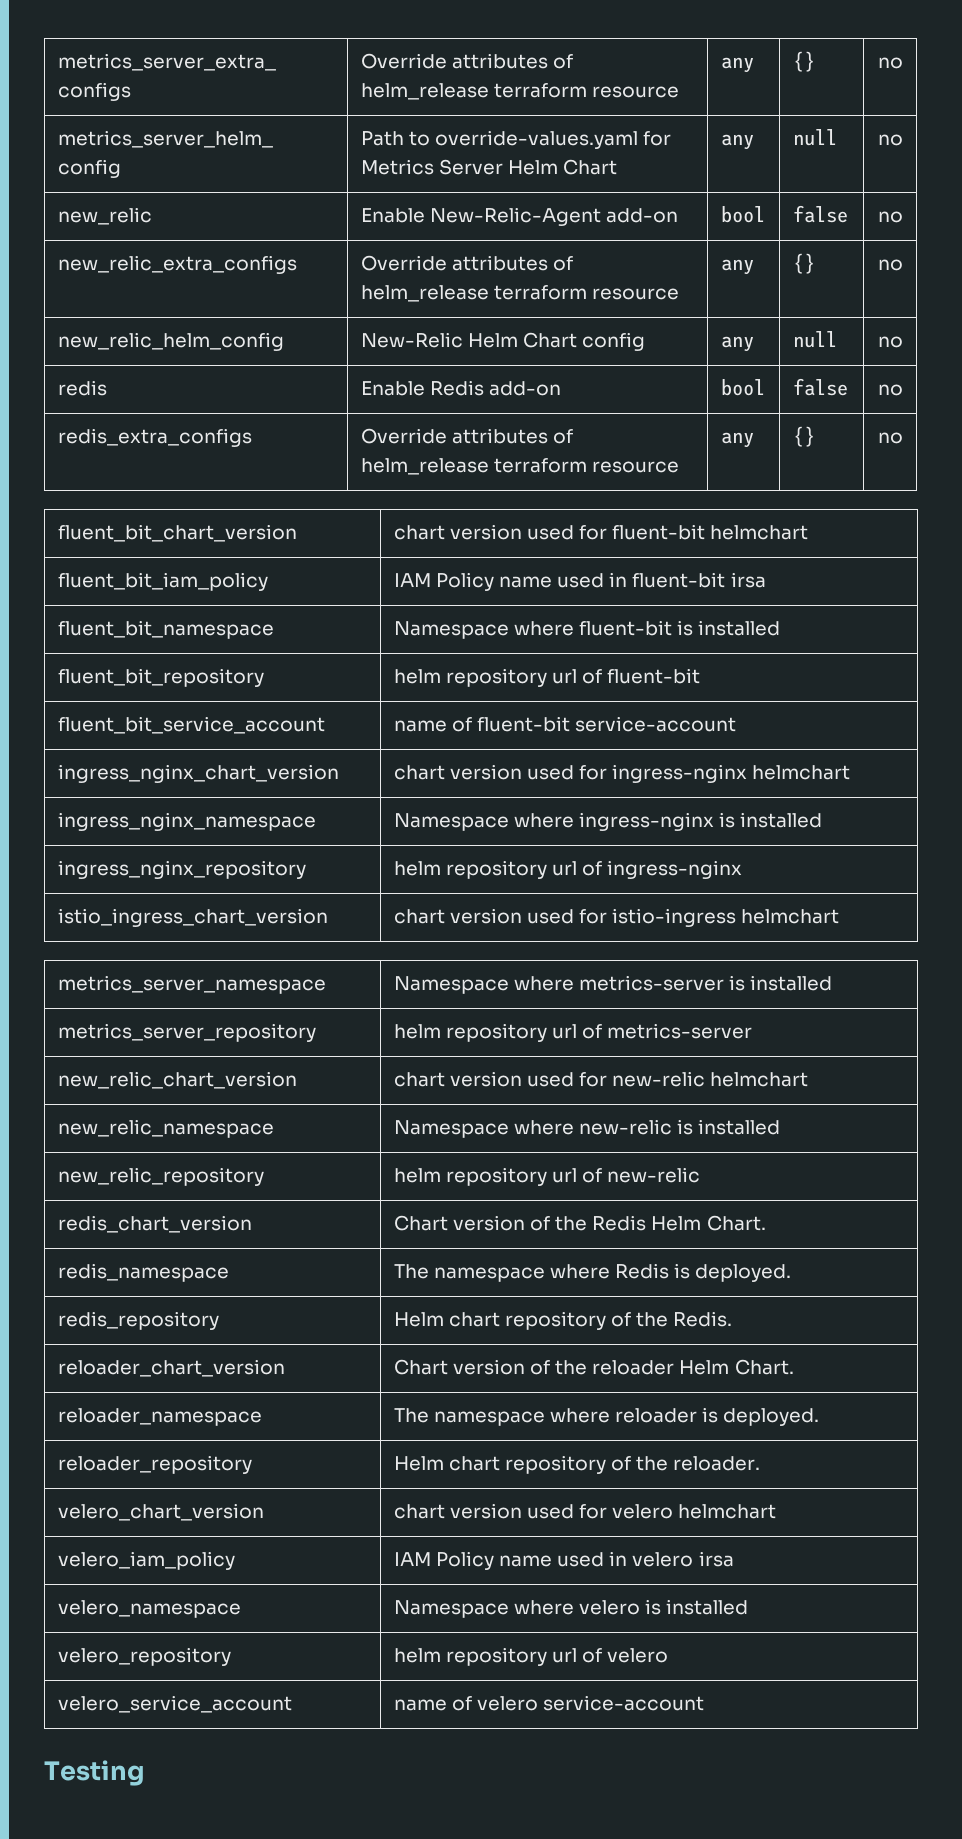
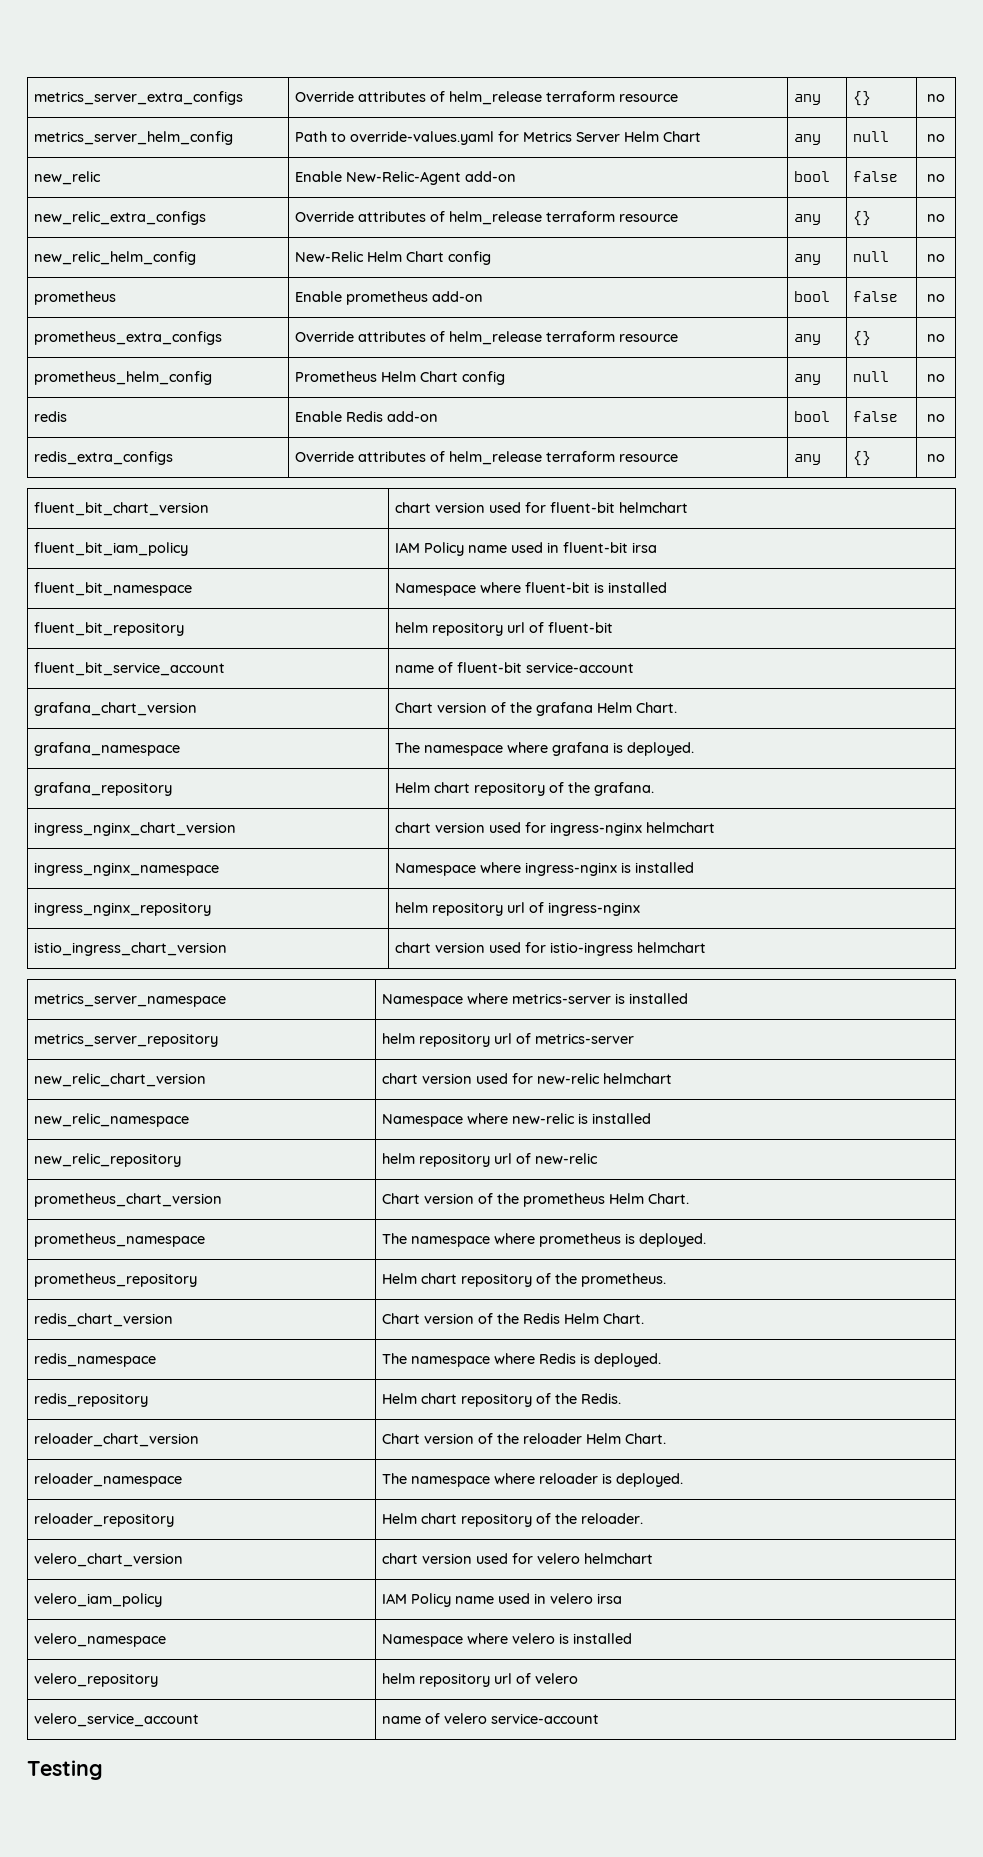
+ prometheus | Enable prometheus add-on | bool | false | no
+ prometheus_extra_configs | Override attributes of helm_release terraform resource | any | {} | no
+ prometheus_helm_config | Prometheus Helm Chart config | any | null | no
+ grafana_chart_version | Chart version of the grafana Helm Chart.
+ grafana_namespace | The namespace where grafana is deployed.
+ grafana_repository | Helm chart repository of the grafana.
+ prometheus_chart_version | Chart version of the prometheus Helm Chart.
+ prometheus_namespace | The namespace where prometheus is deployed.
+ prometheus_repository | Helm chart repository of the prometheus.

